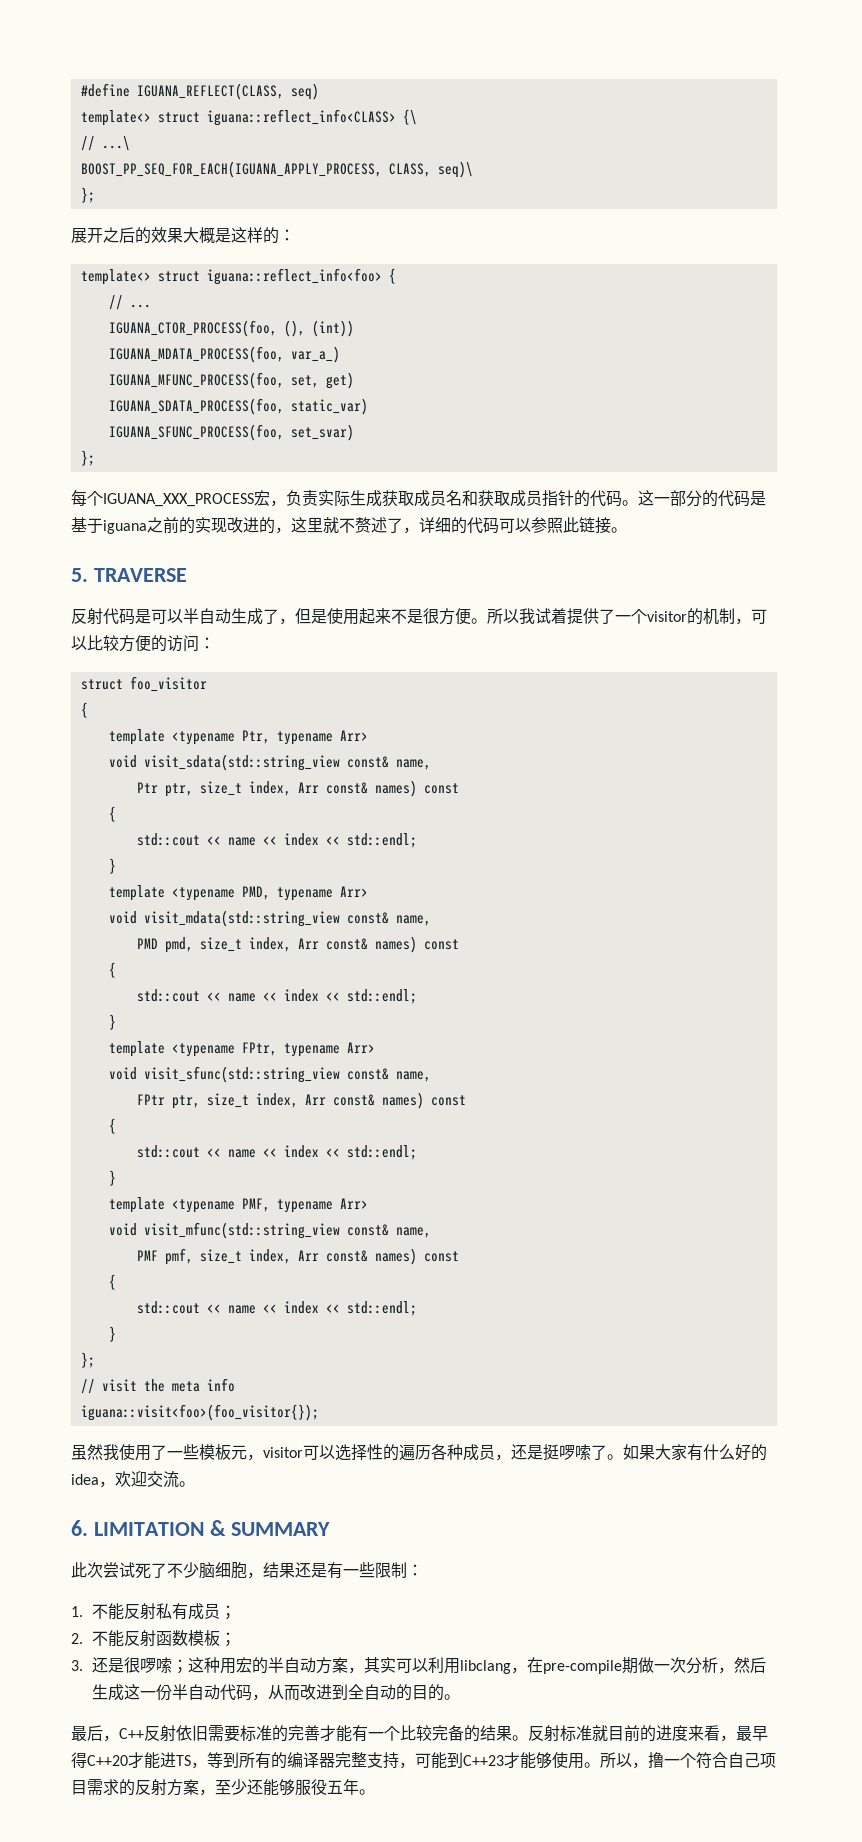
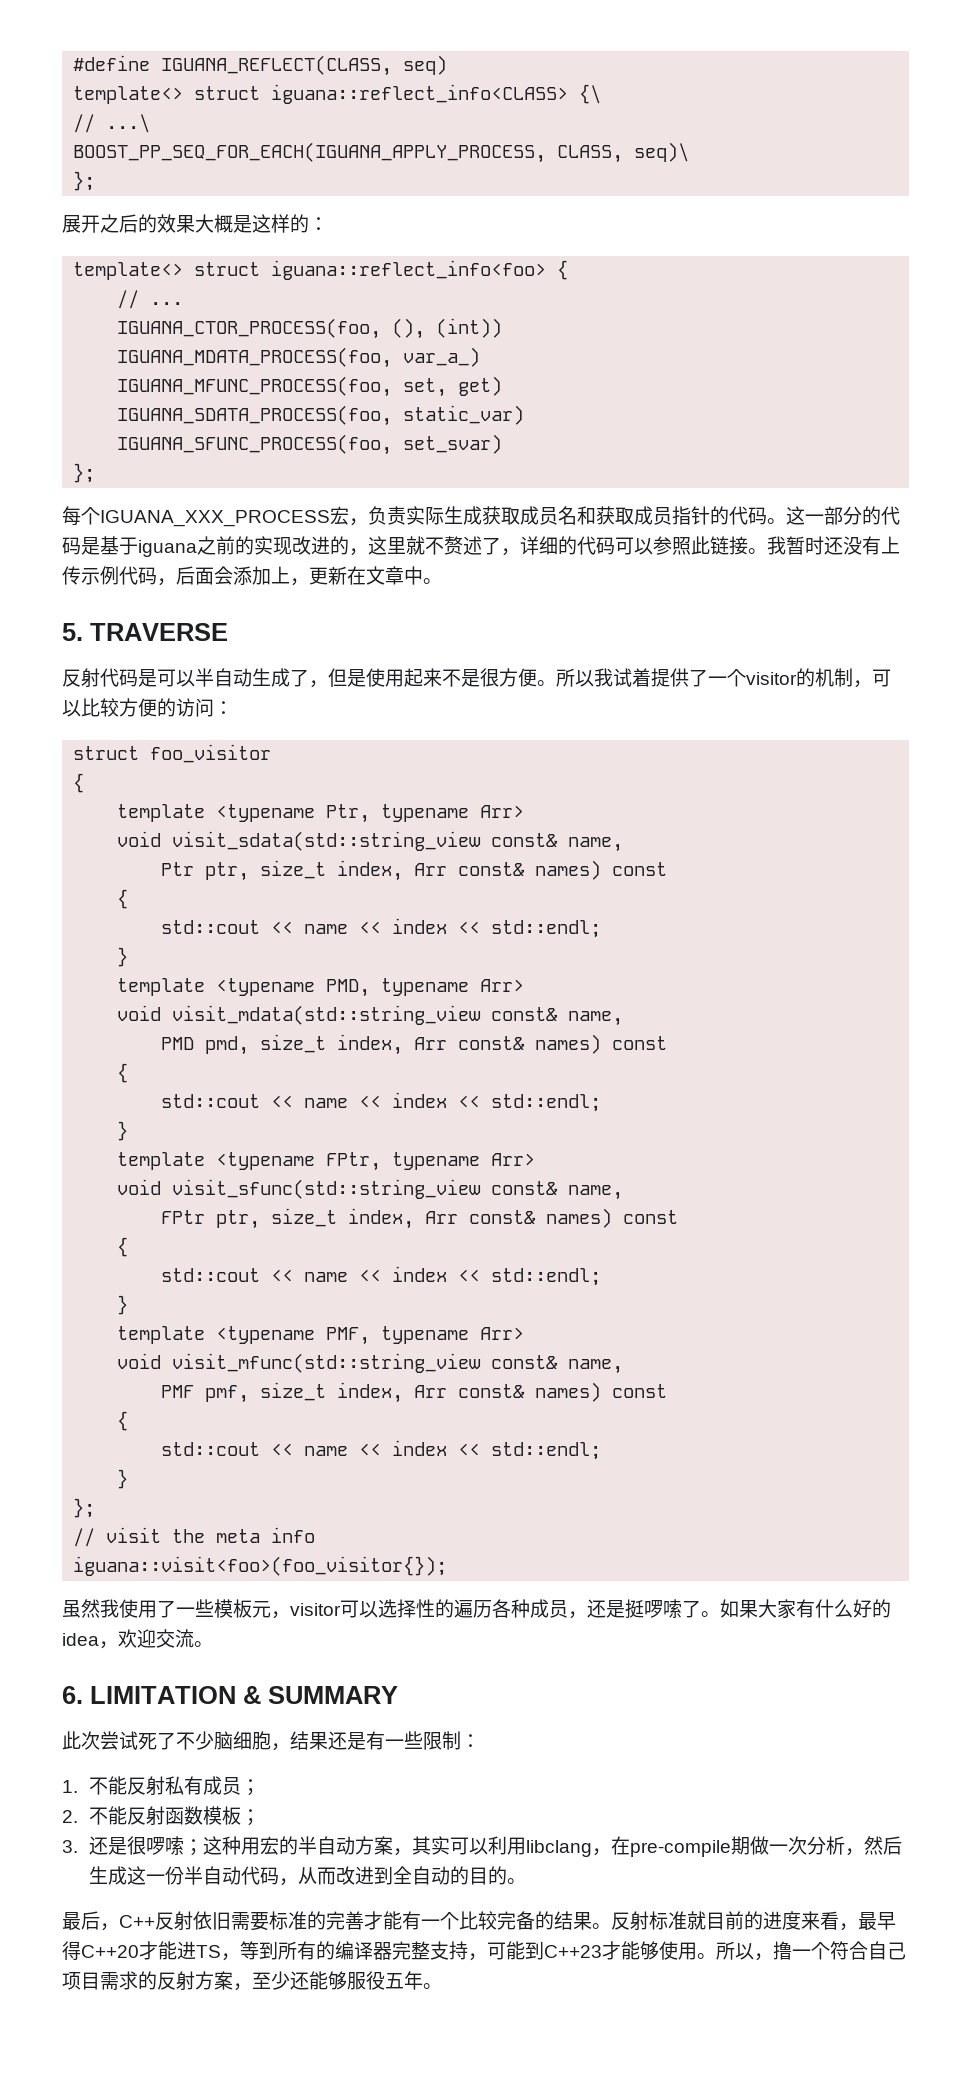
+ 我暂时还没有上传示例代码，后面会添加上，更新在文章中。

